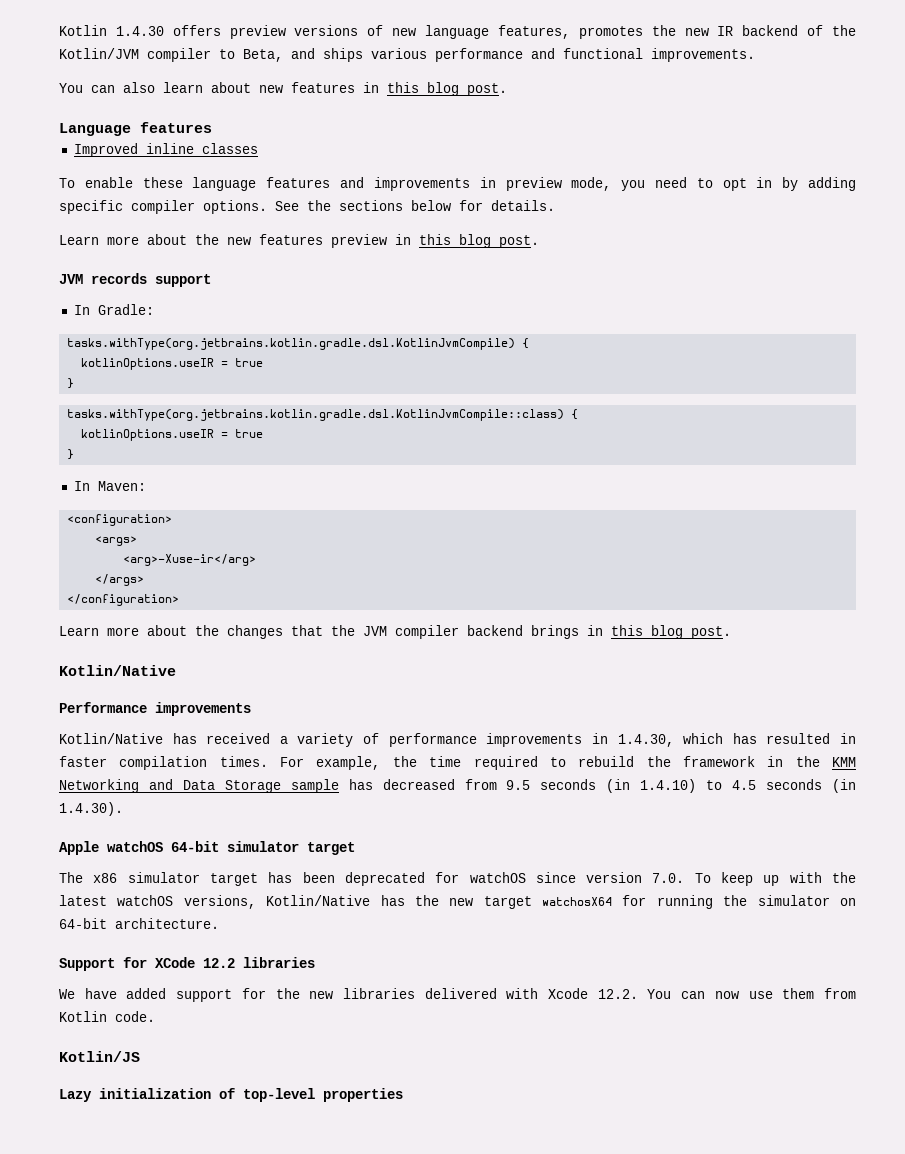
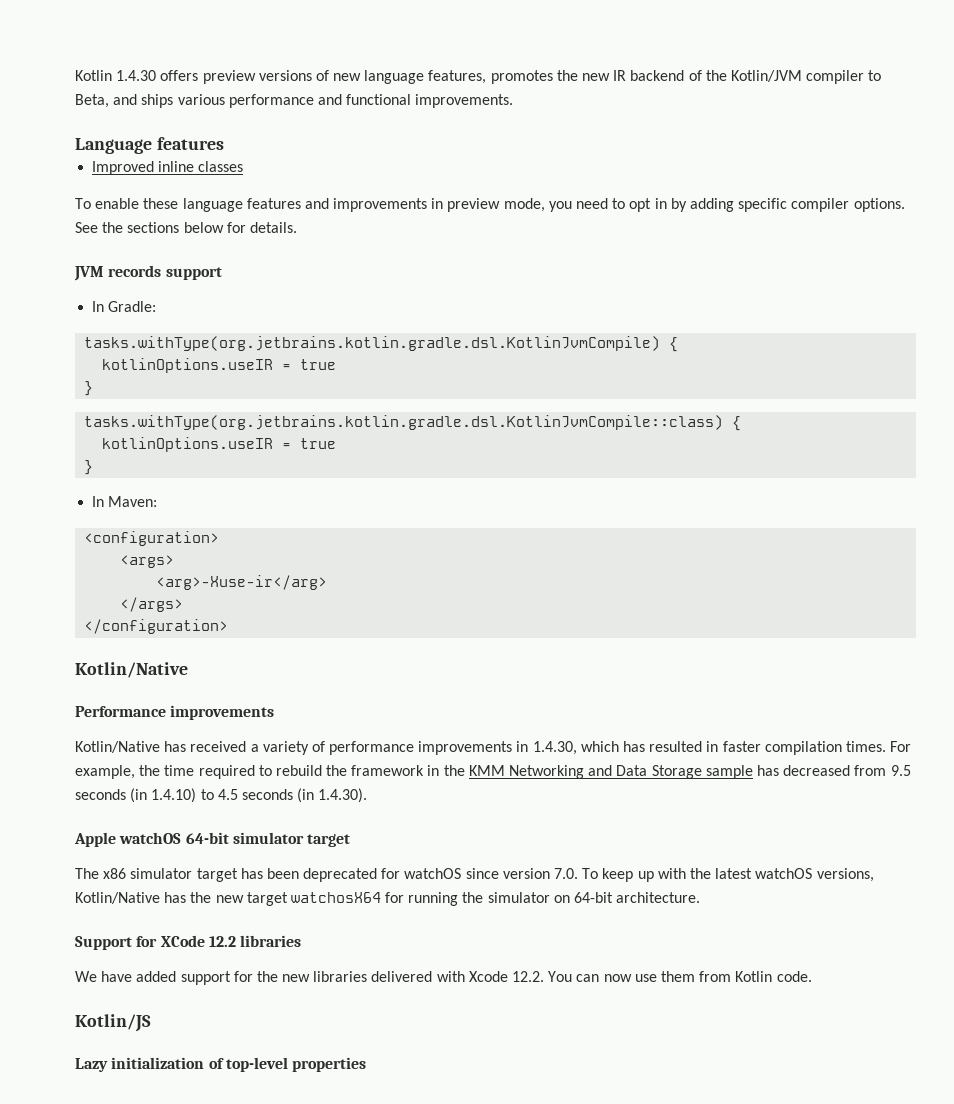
- You can also learn about new features in this blog post.
- Learn more about the new features preview in this blog post.
- Learn more about the changes that the JVM compiler backend brings in this blog post.

